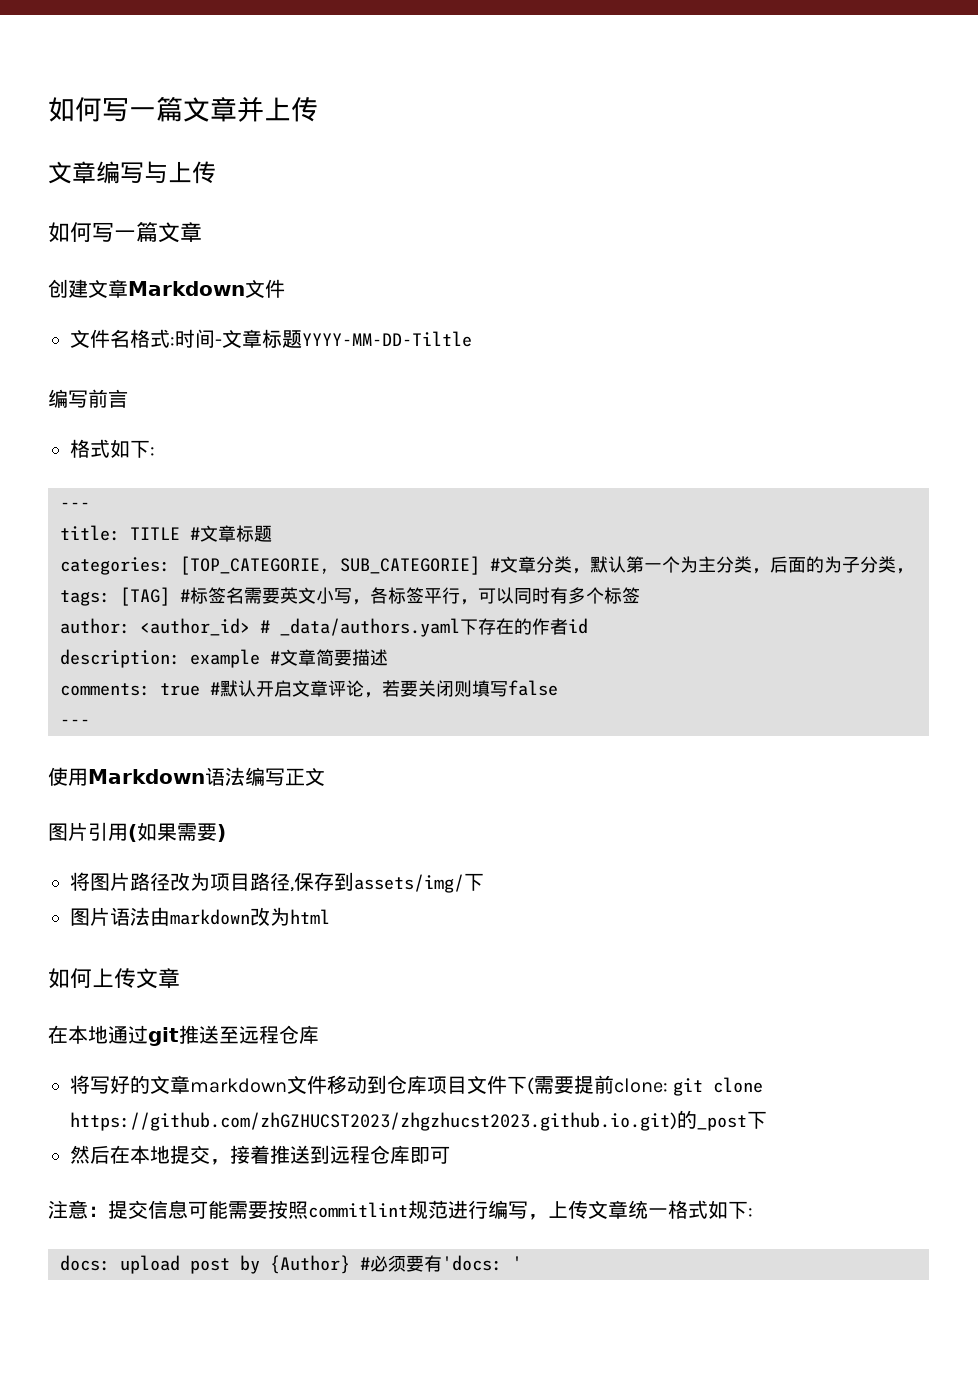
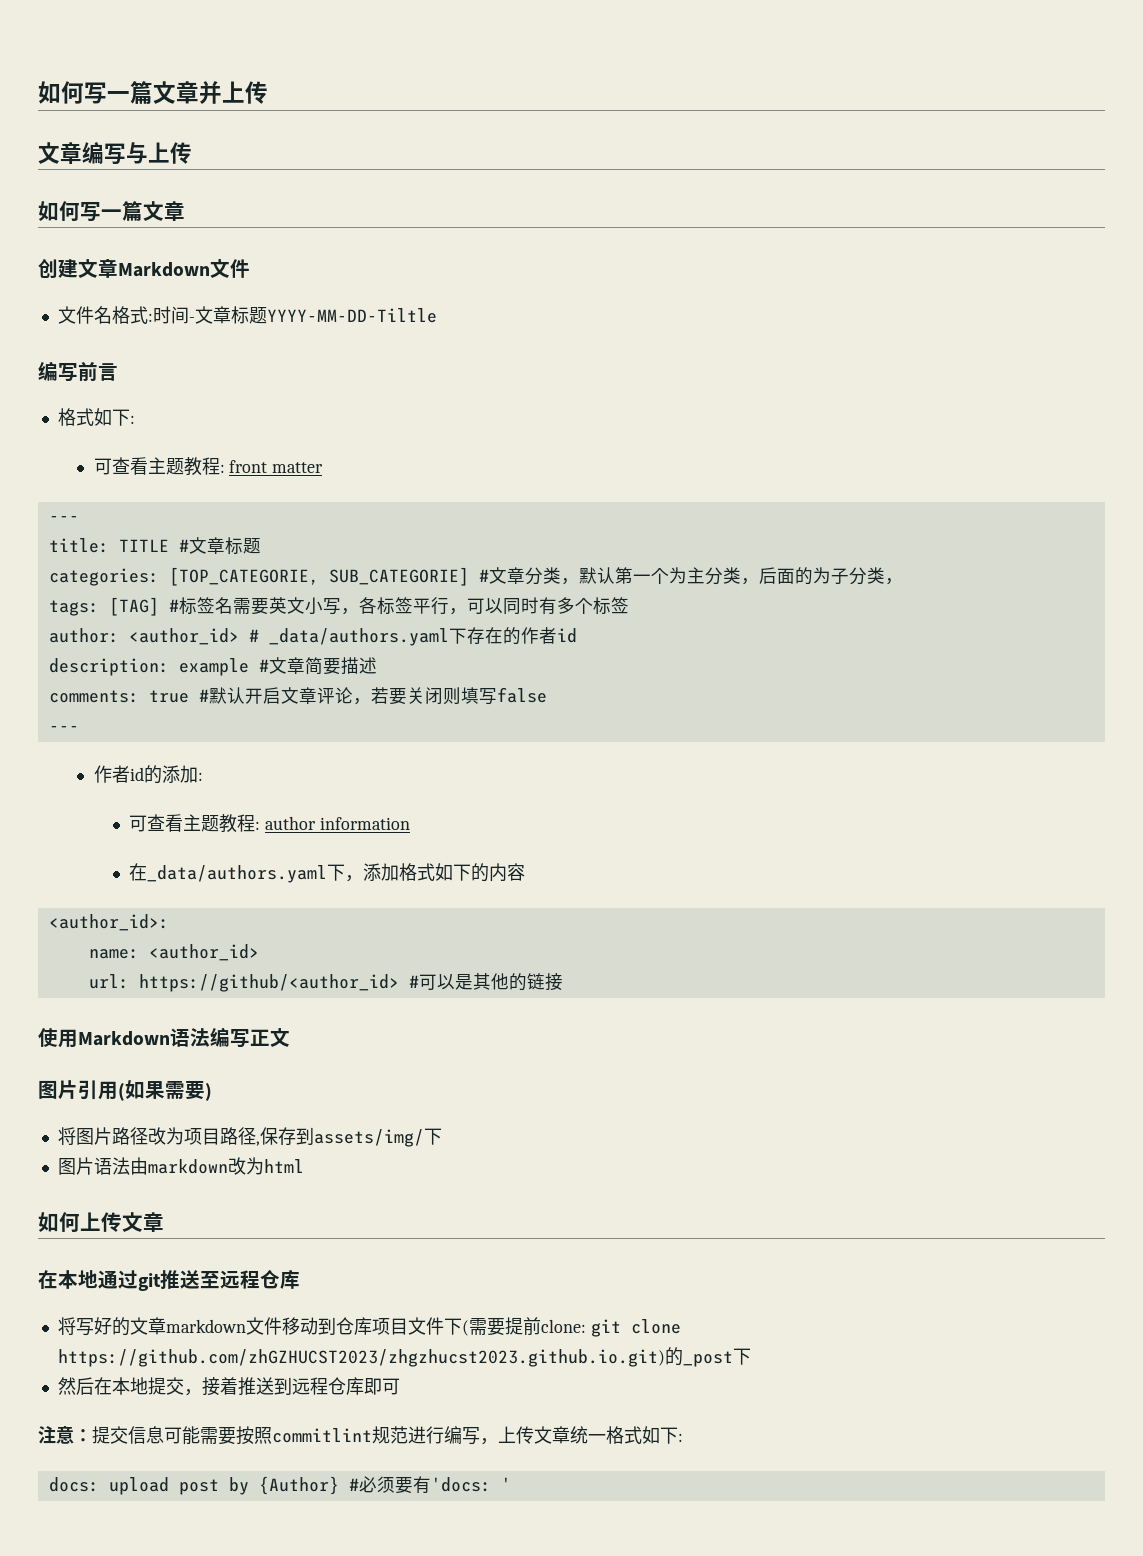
+ 可查看主题教程: front matter
+ 作者id的添加:
+ 可查看主题教程: author information
+ 在_data/authors.yaml下，添加格式如下的内容
+ <author_id>:
+ name: <author_id>
+ url: https://github/<author_id> #可以是其他的链接

